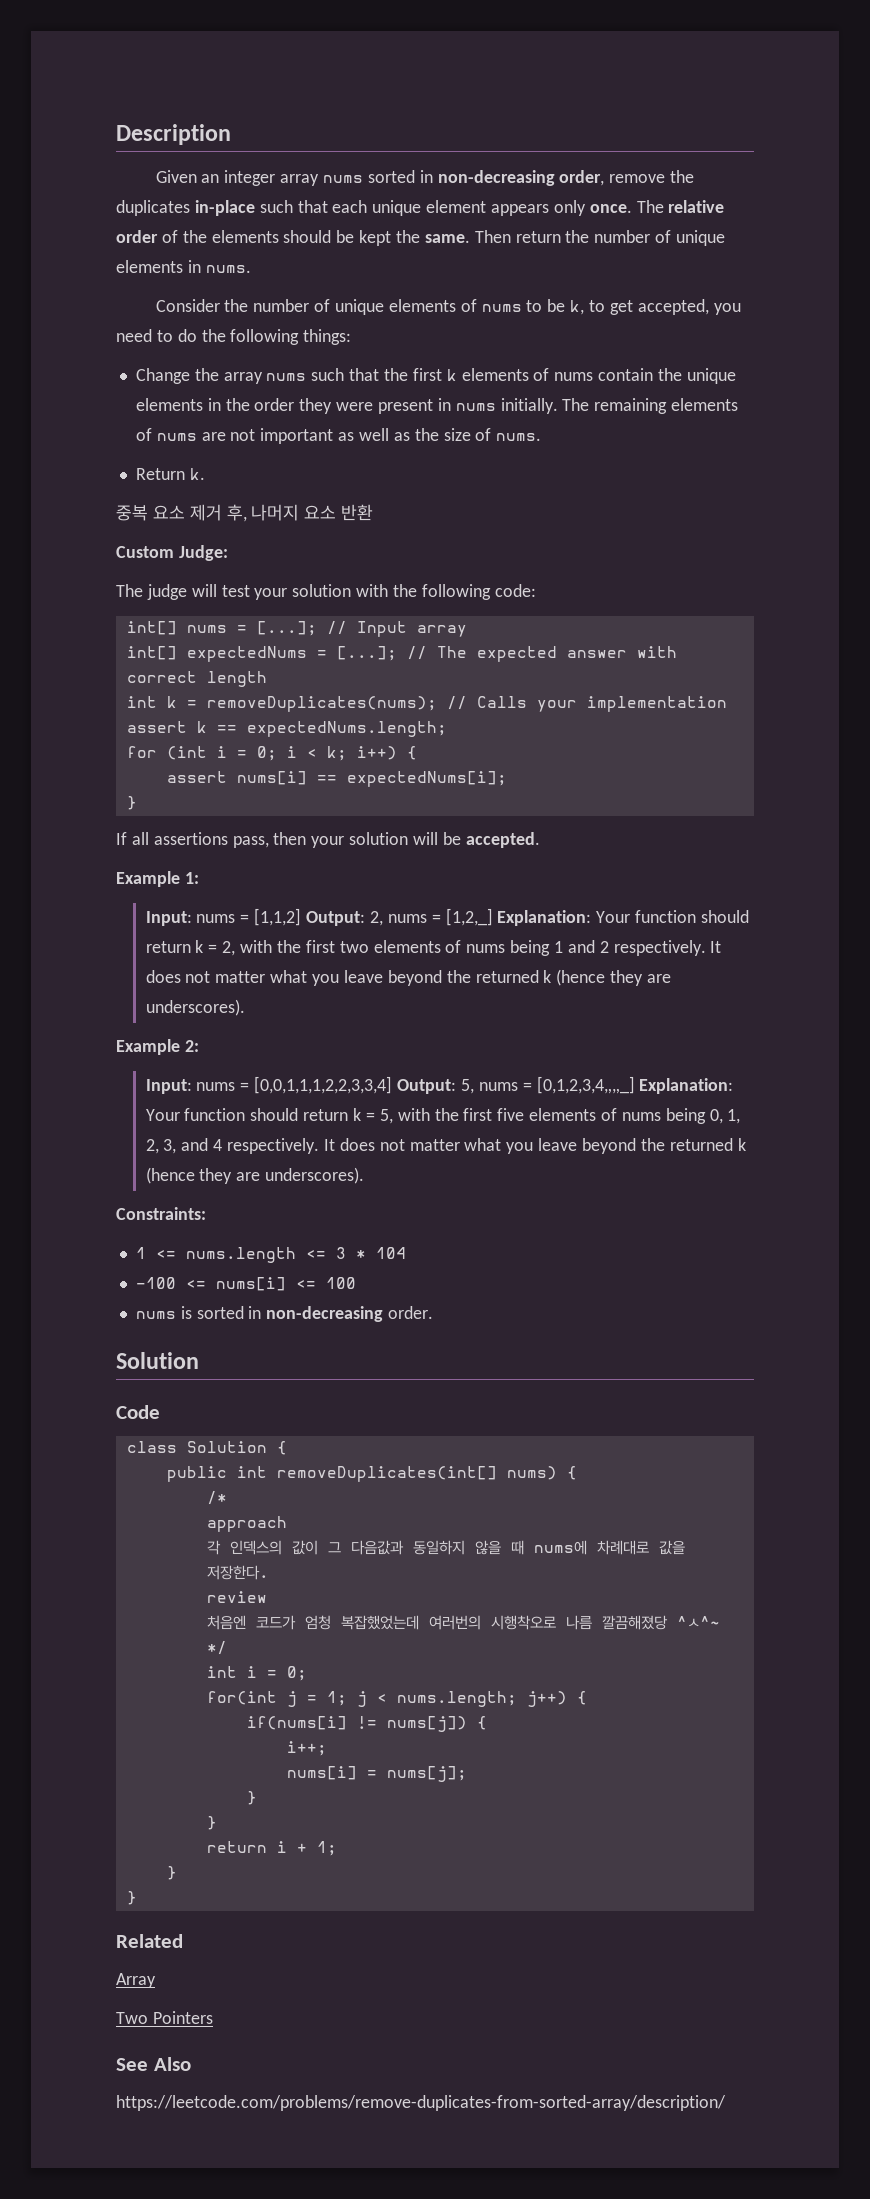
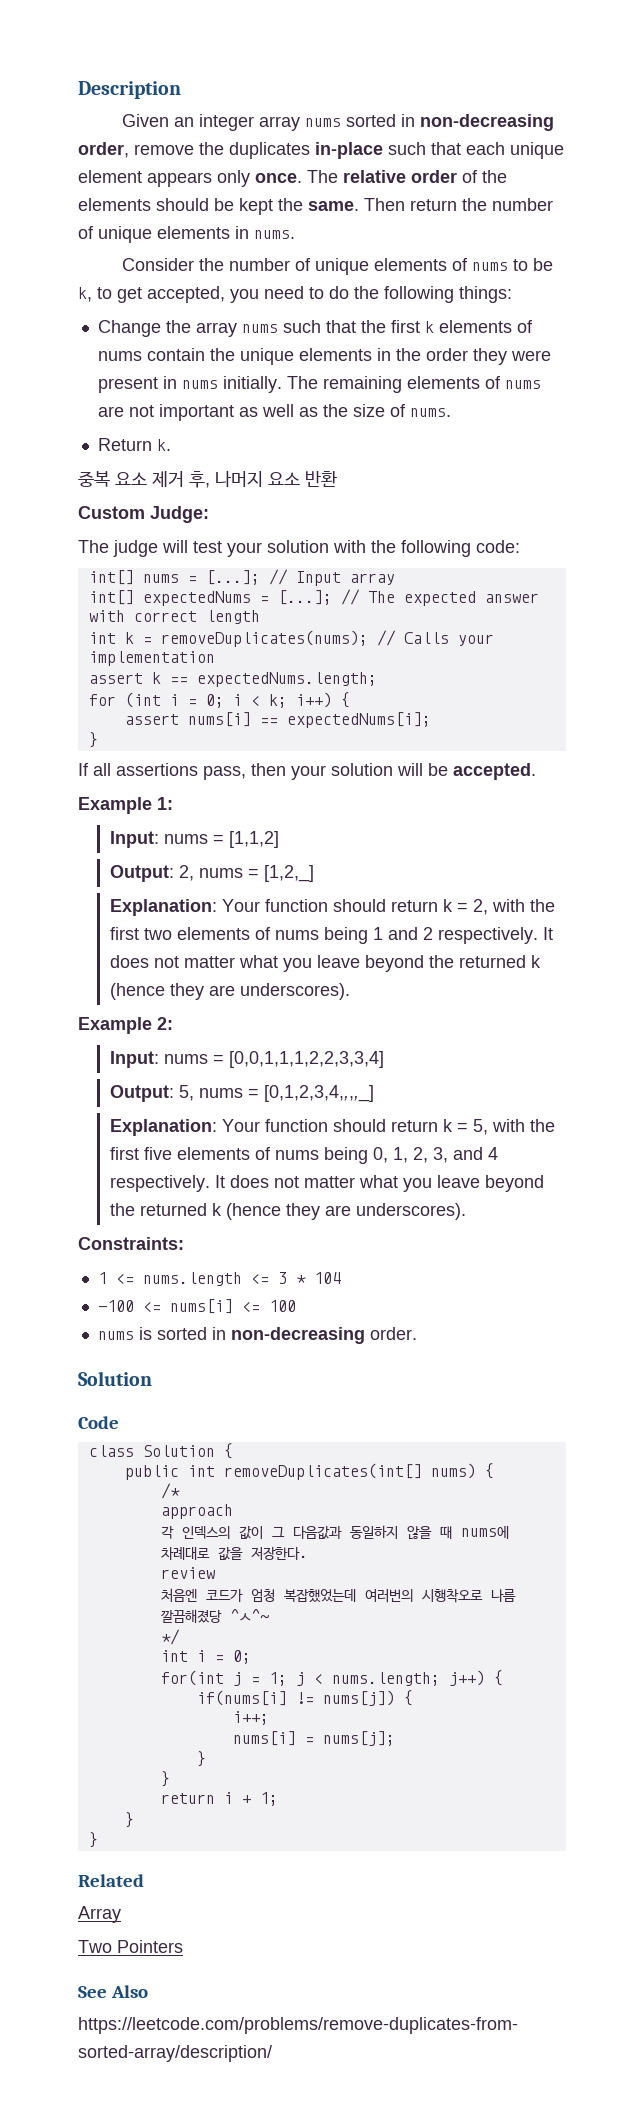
- Input: nums = [1,1,2] Output: 2, nums = [1,2,_] Explanation: Your function should return k = 2, with the first two elements of nums being 1 and 2 respectively.
+ Input: nums = [1,1,2]
+ Output: 2, nums = [1,2,_]
+ Explanation: Your function should return k = 2, with the first two elements of nums being 1 and 2 respectively.
- Input: nums = [0,0,1,1,1,2,2,3,3,4] Output: 5, nums = [0,1,2,3,4,,,,_] Explanation: Your function should return k = 5, with the first five elements of nums being 0, 1, 2, 3, and 4 respectively.
+ Input: nums = [0,0,1,1,1,2,2,3,3,4]
+ Output: 5, nums = [0,1,2,3,4,,,,_]
+ Explanation: Your function should return k = 5, with the first five elements of nums being 0, 1, 2, 3, and 4 respectively.

